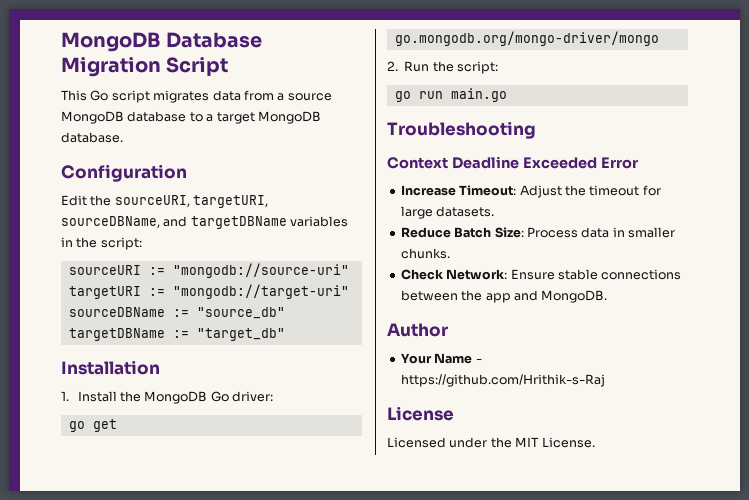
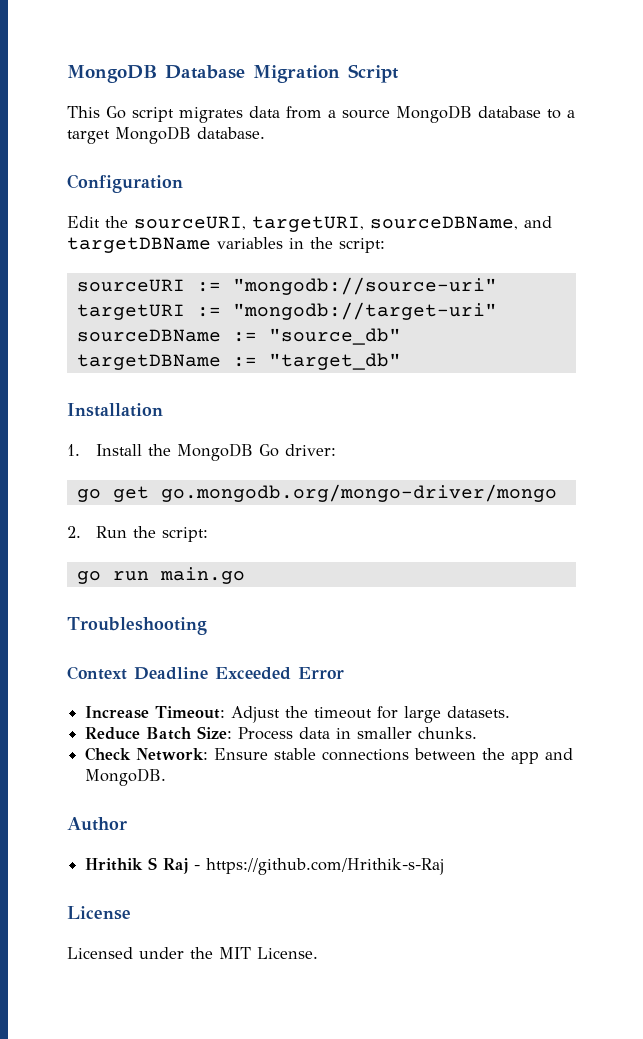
- Your Name - https://github.com/Hrithik-s-Raj
+ Hrithik S Raj - https://github.com/Hrithik-s-Raj

